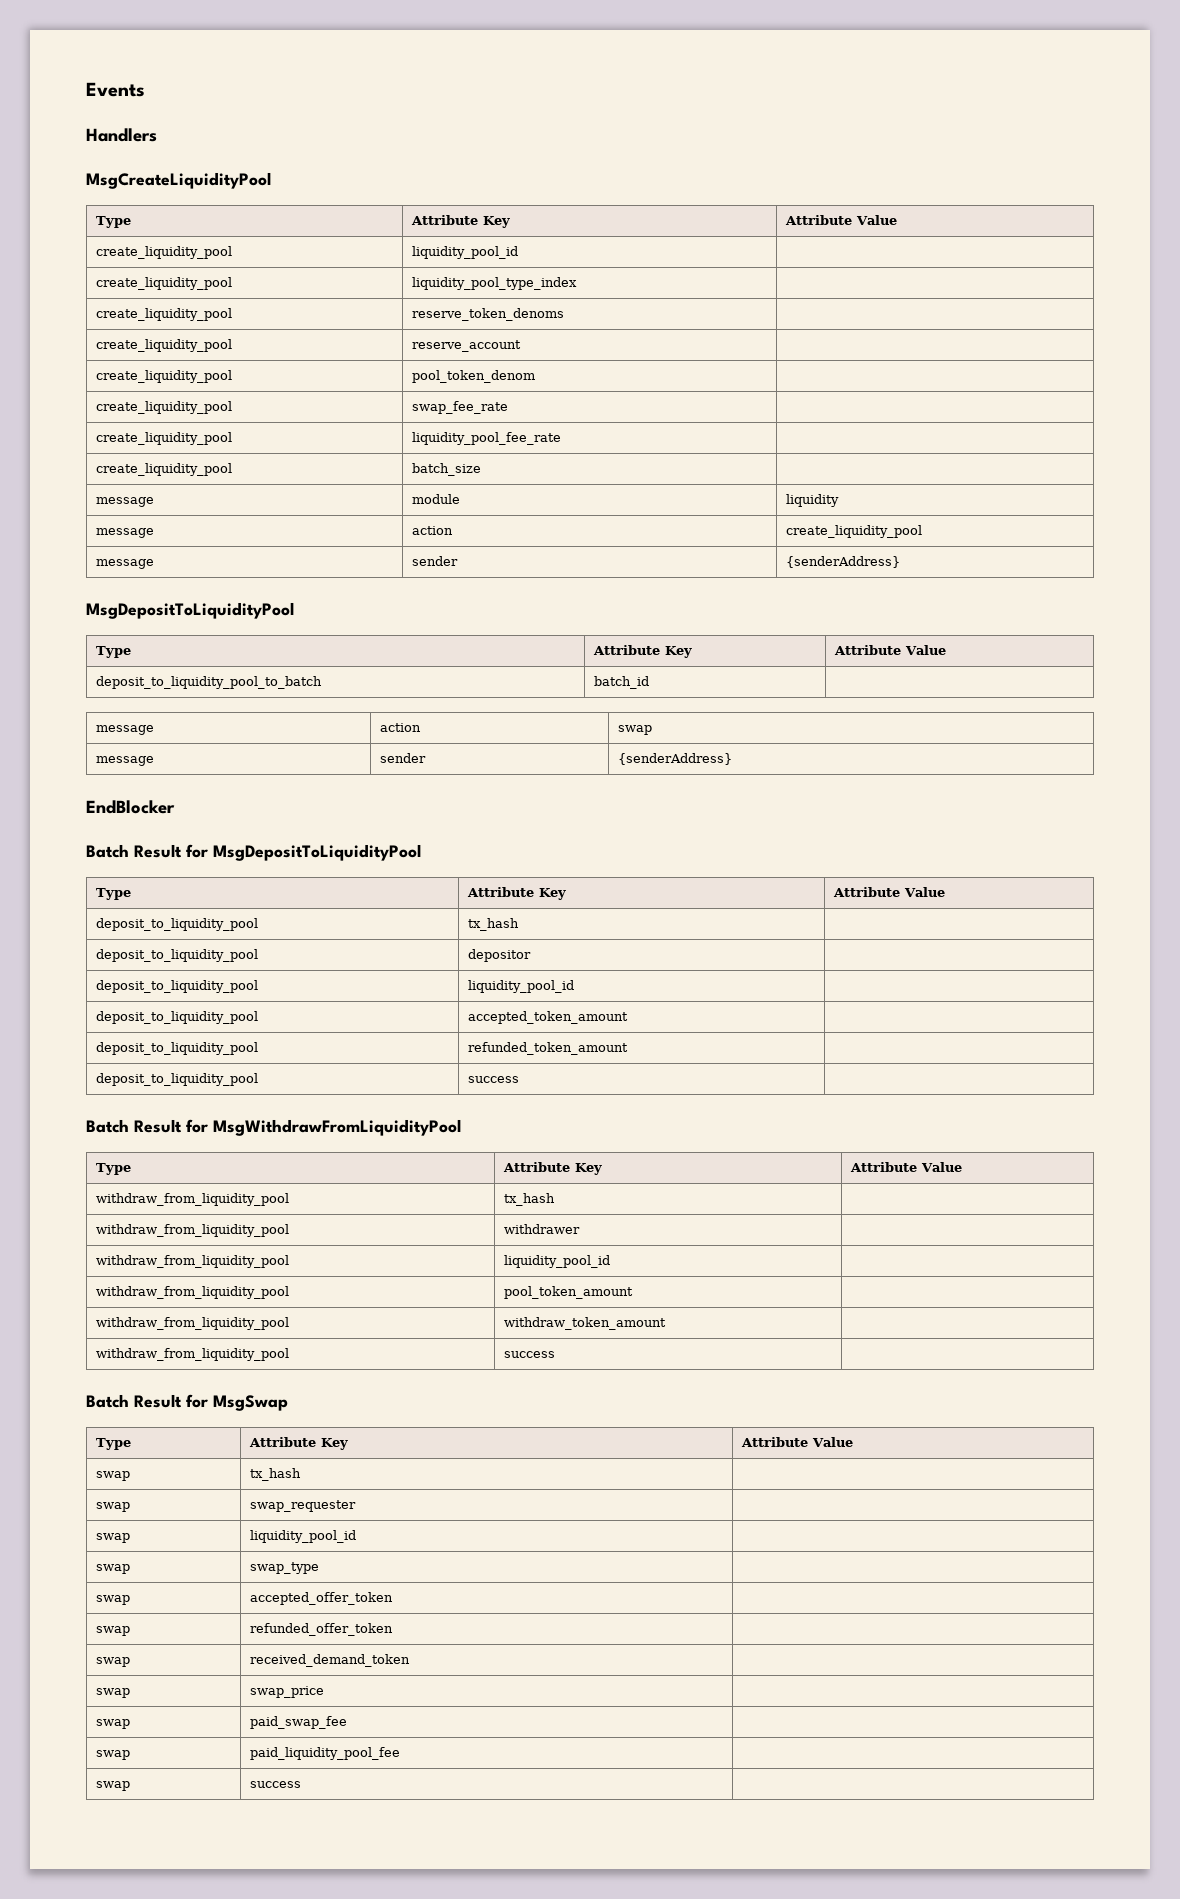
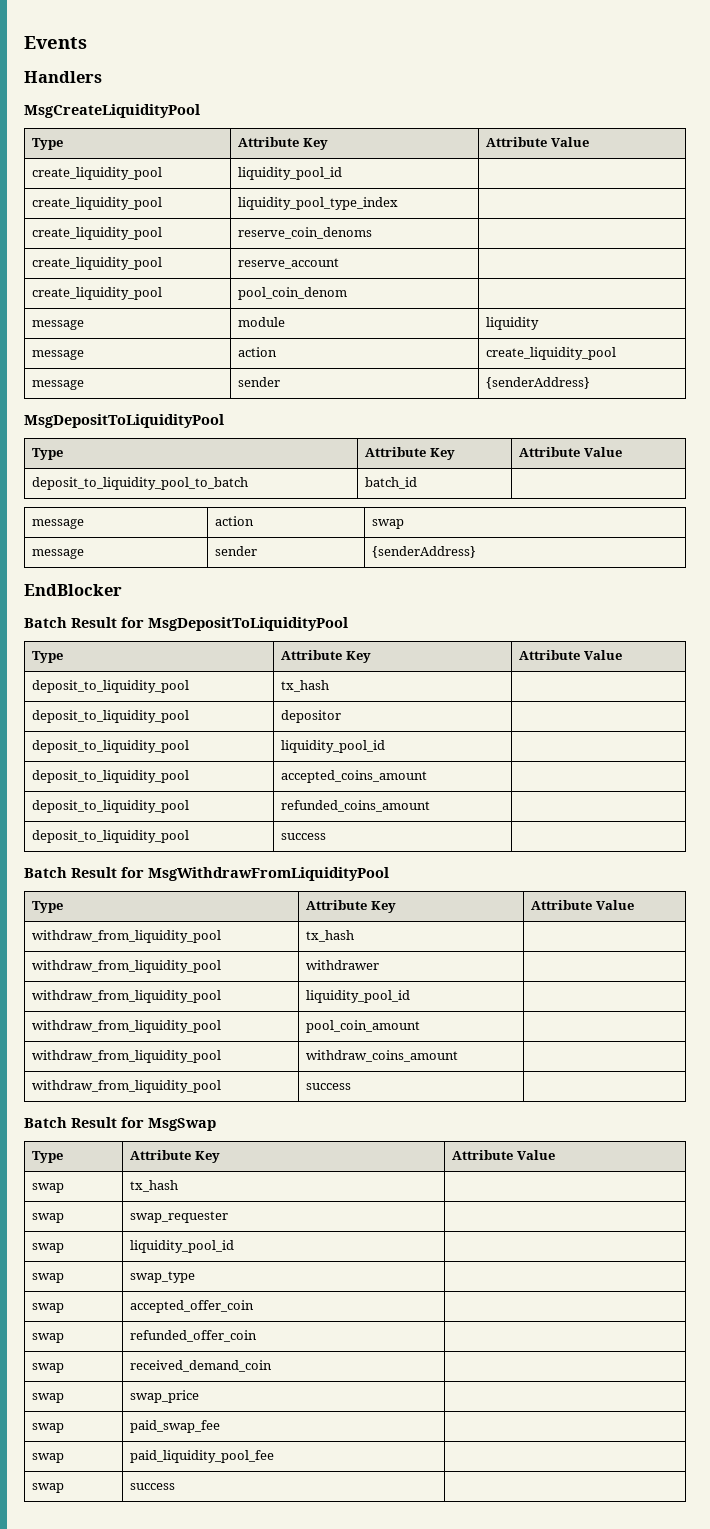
- create_liquidity_pool | reserve_token_denoms |
+ create_liquidity_pool | reserve_coin_denoms |
- create_liquidity_pool | pool_token_denom |
- create_liquidity_pool | swap_fee_rate |
- create_liquidity_pool | liquidity_pool_fee_rate |
- create_liquidity_pool | batch_size |
+ create_liquidity_pool | pool_coin_denom |
- deposit_to_liquidity_pool | accepted_token_amount |
- deposit_to_liquidity_pool | refunded_token_amount |
+ deposit_to_liquidity_pool | accepted_coins_amount |
+ deposit_to_liquidity_pool | refunded_coins_amount |
- withdraw_from_liquidity_pool | pool_token_amount |
- withdraw_from_liquidity_pool | withdraw_token_amount |
+ withdraw_from_liquidity_pool | pool_coin_amount |
+ withdraw_from_liquidity_pool | withdraw_coins_amount |
- swap | accepted_offer_token |
- swap | refunded_offer_token |
- swap | received_demand_token |
+ swap | accepted_offer_coin |
+ swap | refunded_offer_coin |
+ swap | received_demand_coin |

